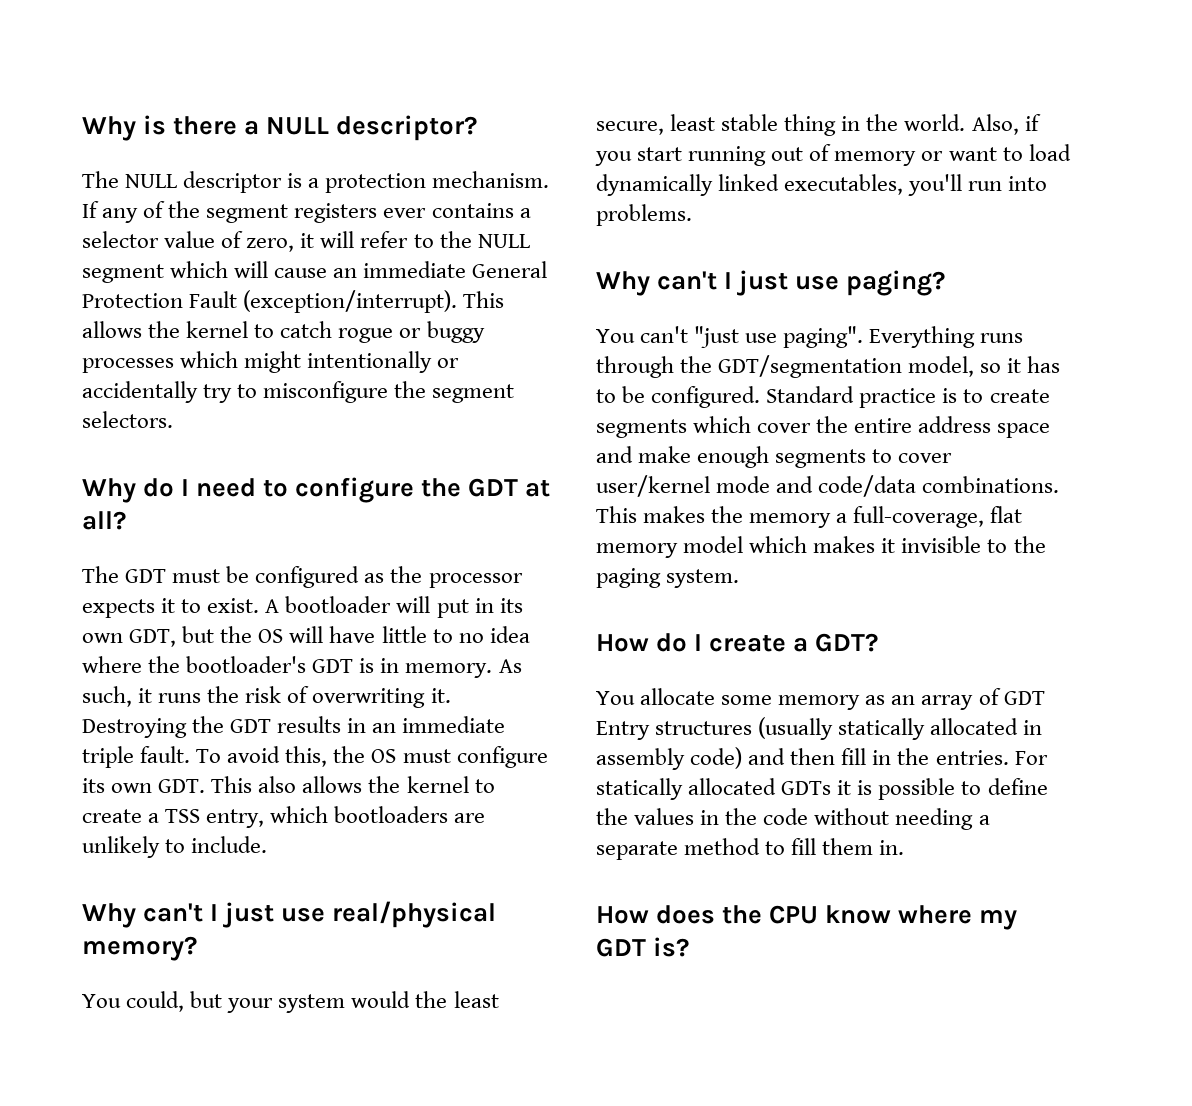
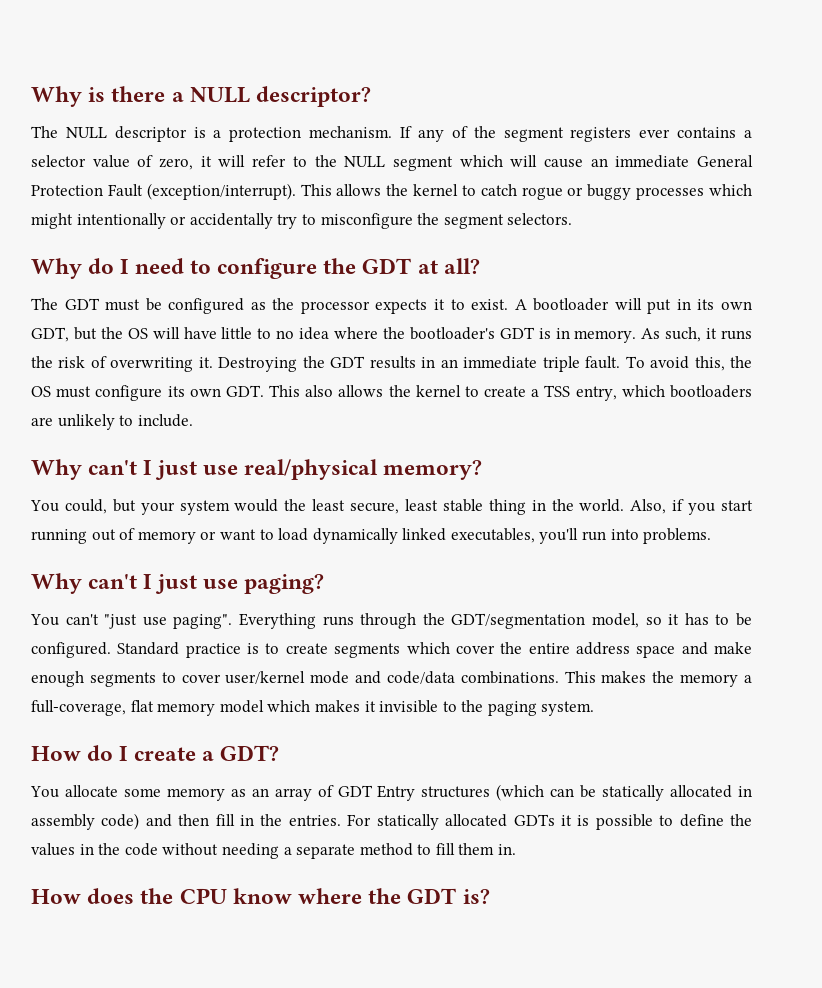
- You allocate some memory as an array of GDT Entry structures (usually statically allocated in assembly code) and then fill in the entries.
+ You allocate some memory as an array of GDT Entry structures (which can be statically allocated in assembly code) and then fill in the entries.
- How does the CPU know where my GDT is?
+ How does the CPU know where the GDT is?

